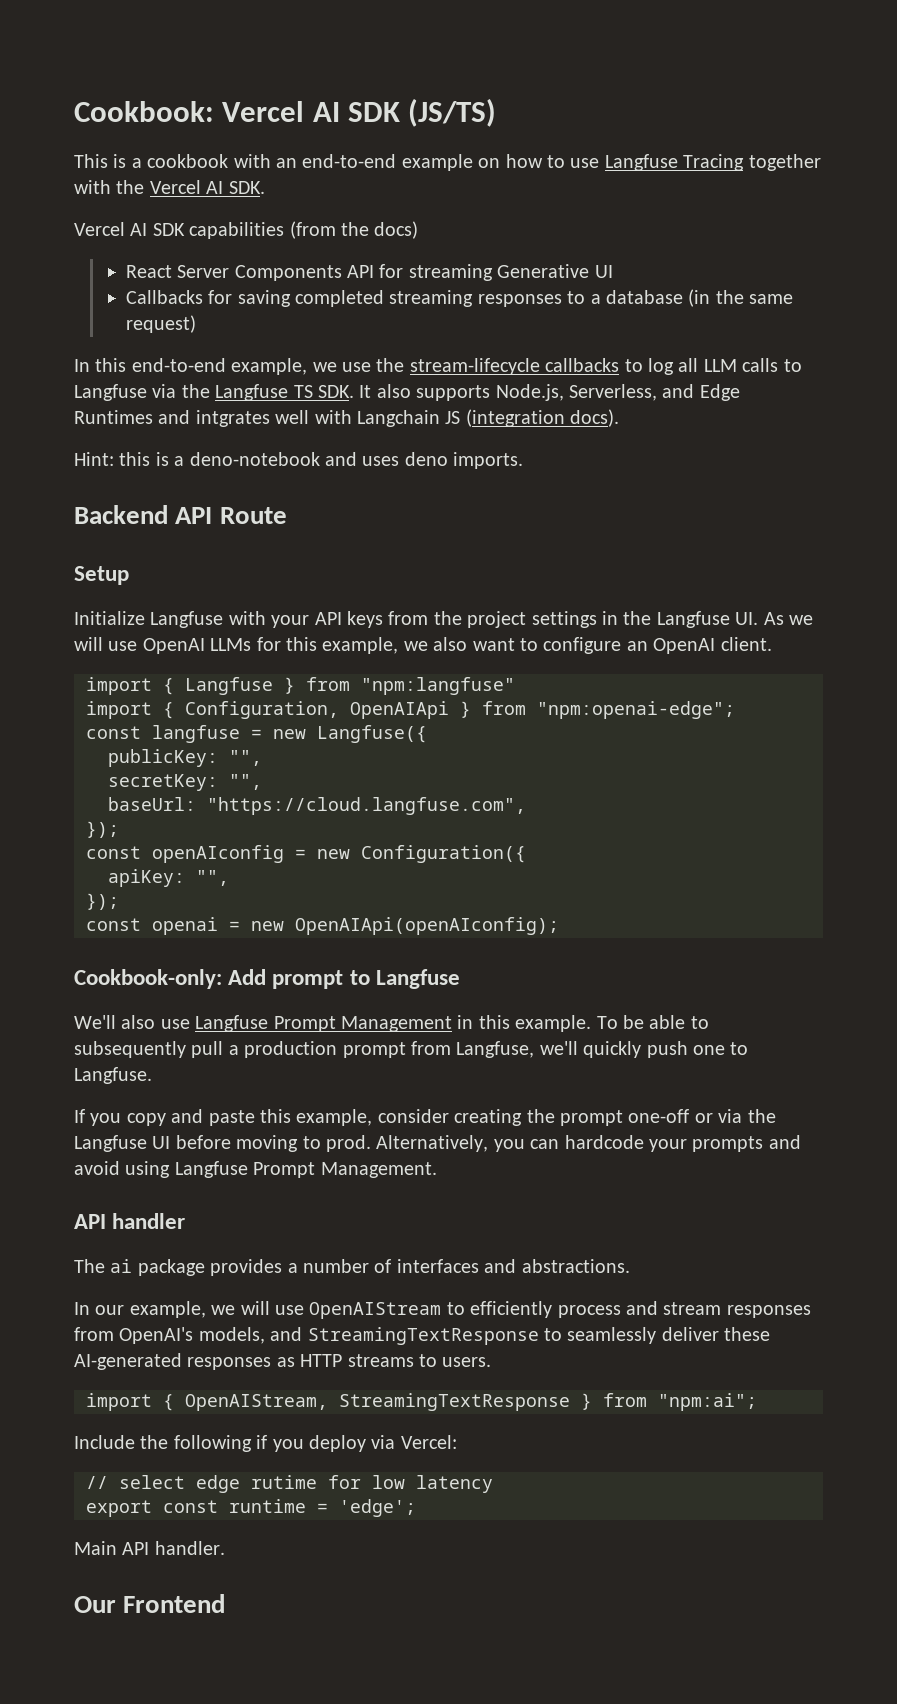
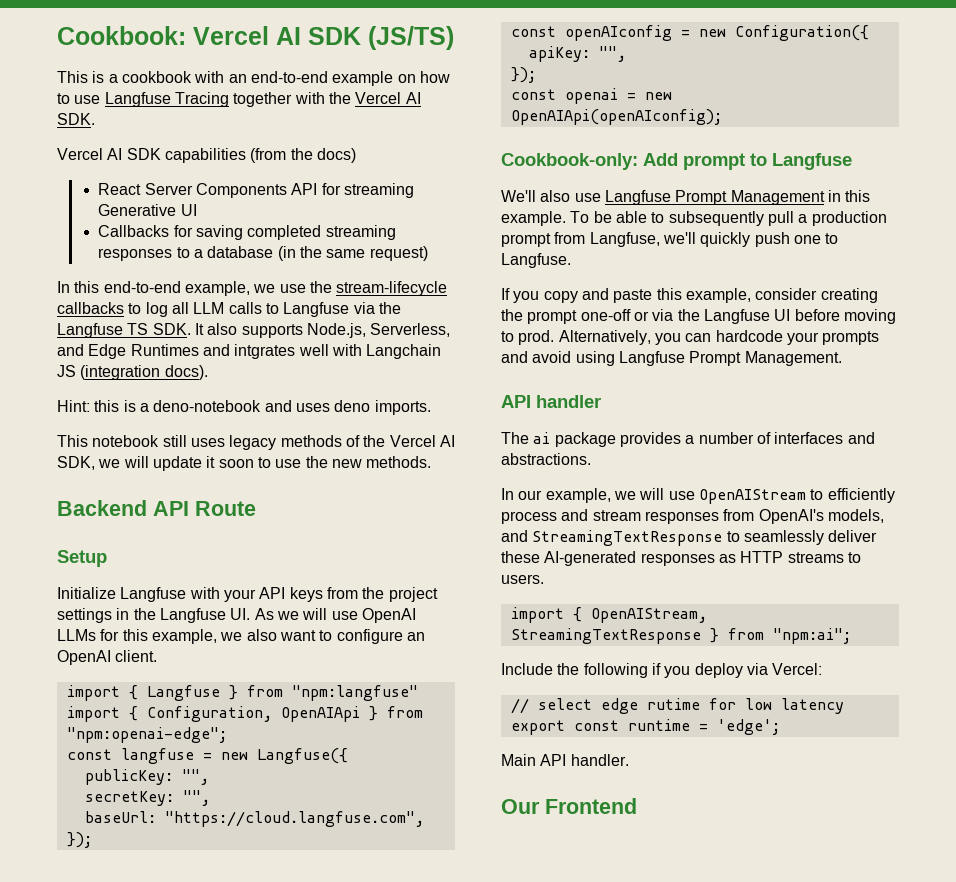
+ This notebook still uses legacy methods of the Vercel AI SDK, we will update it soon to use the new methods.

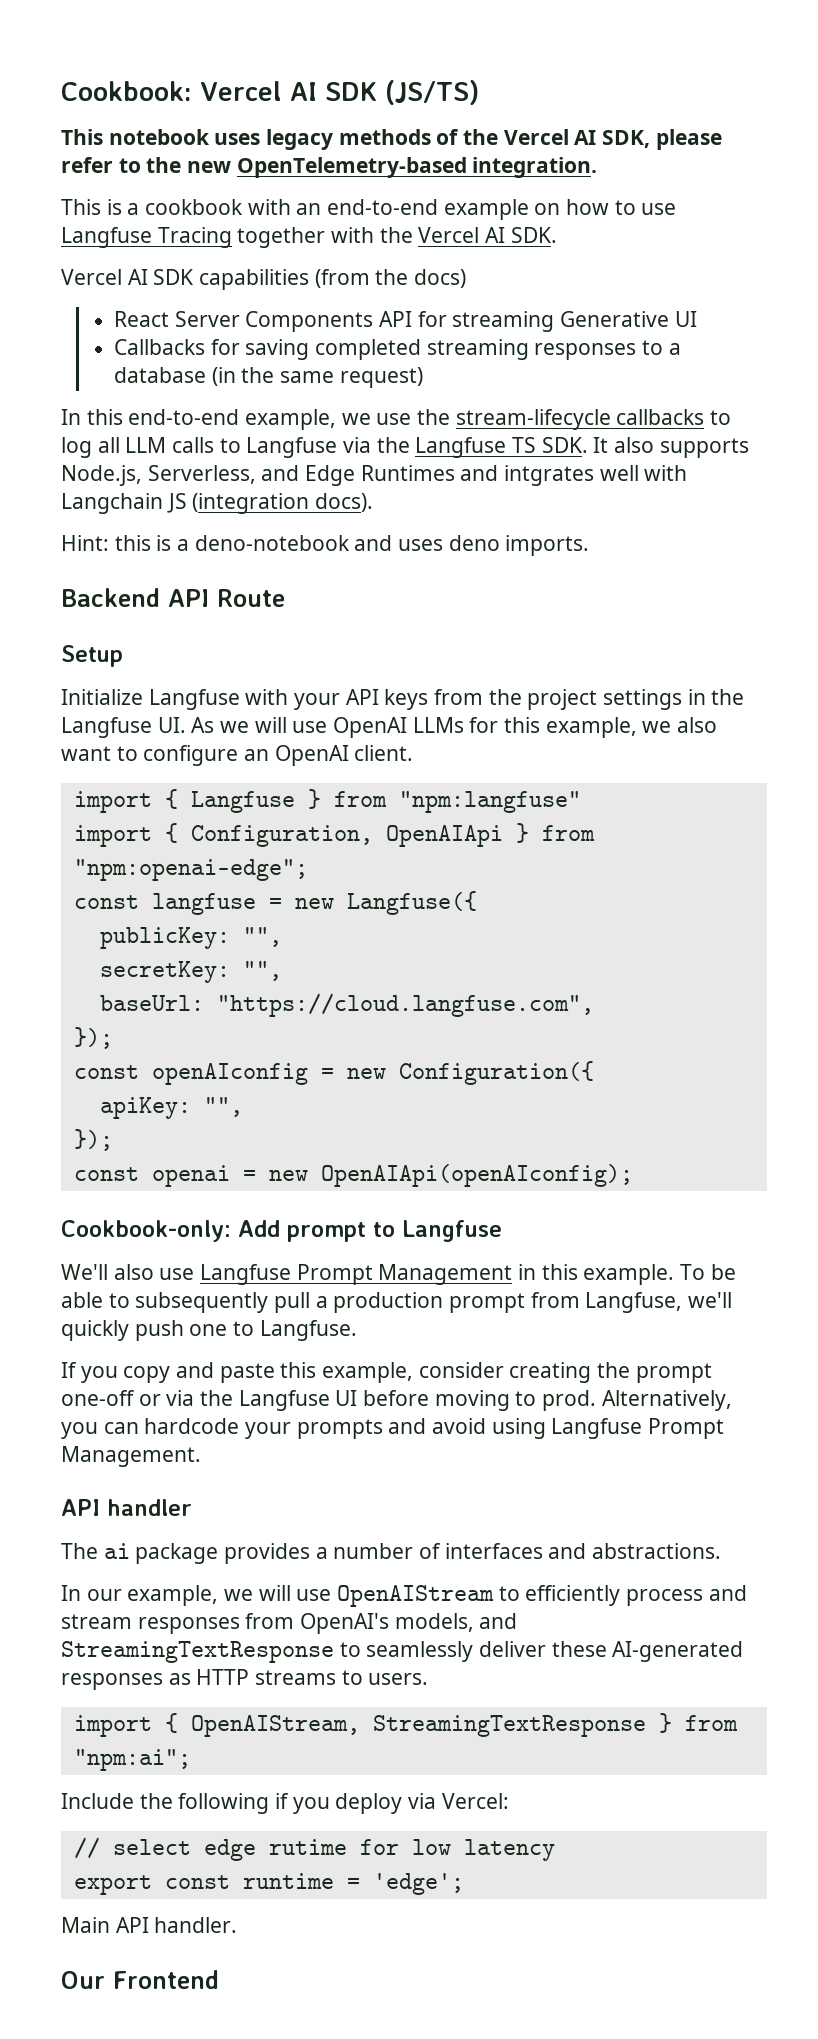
+ This notebook uses legacy methods of the Vercel AI SDK, please refer to the new OpenTelemetry-based integration.
- This notebook still uses legacy methods of the Vercel AI SDK, we will update it soon to use the new methods.

